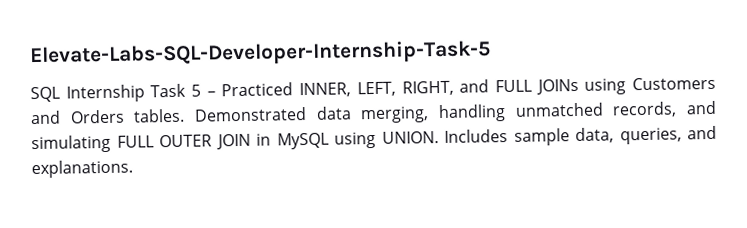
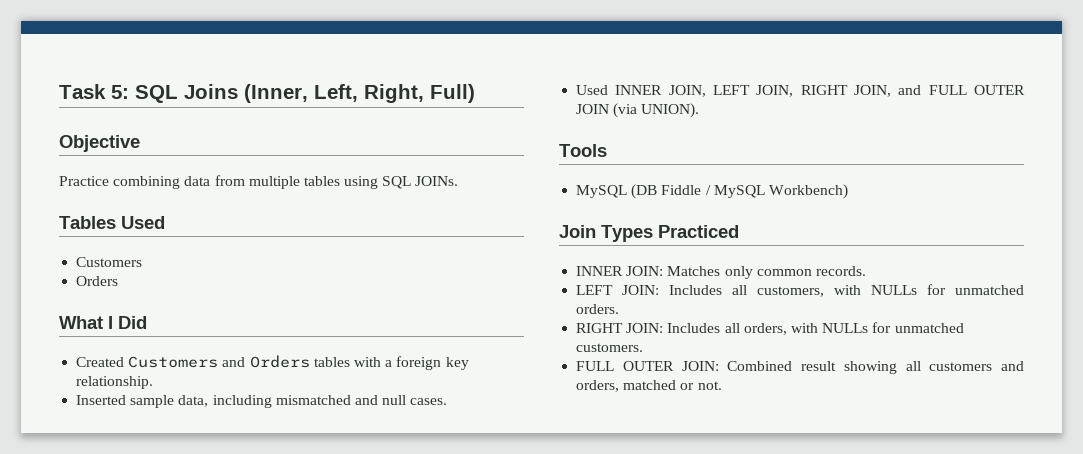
- Elevate-Labs-SQL-Developer-Internship-Task-5
- SQL Internship Task 5 – Practiced INNER, LEFT, RIGHT, and FULL JOINs using Customers and Orders tables. Demonstrated data merging, handling unmatched records, and simulating FULL OUTER JOIN in MySQL using UNION. Includes sample data, queries, and explanations.
+ Task 5: SQL Joins (Inner, Left, Right, Full)
+ Objective
+ Practice combining data from multiple tables using SQL JOINs.
+ Tables Used
+ Customers
+ Orders
+ What I Did
+ Created Customers and Orders tables with a foreign key relationship.
+ Inserted sample data, including mismatched and null cases.
+ Used INNER JOIN, LEFT JOIN, RIGHT JOIN, and FULL OUTER JOIN (via UNION).
+ Tools
+ MySQL (DB Fiddle / MySQL Workbench)
+ Join Types Practiced
+ INNER JOIN: Matches only common records.
+ LEFT JOIN: Includes all customers, with NULLs for unmatched orders.
+ RIGHT JOIN: Includes all orders, with NULLs for unmatched customers.
+ FULL OUTER JOIN: Combined result showing all customers and orders, matched or not.

